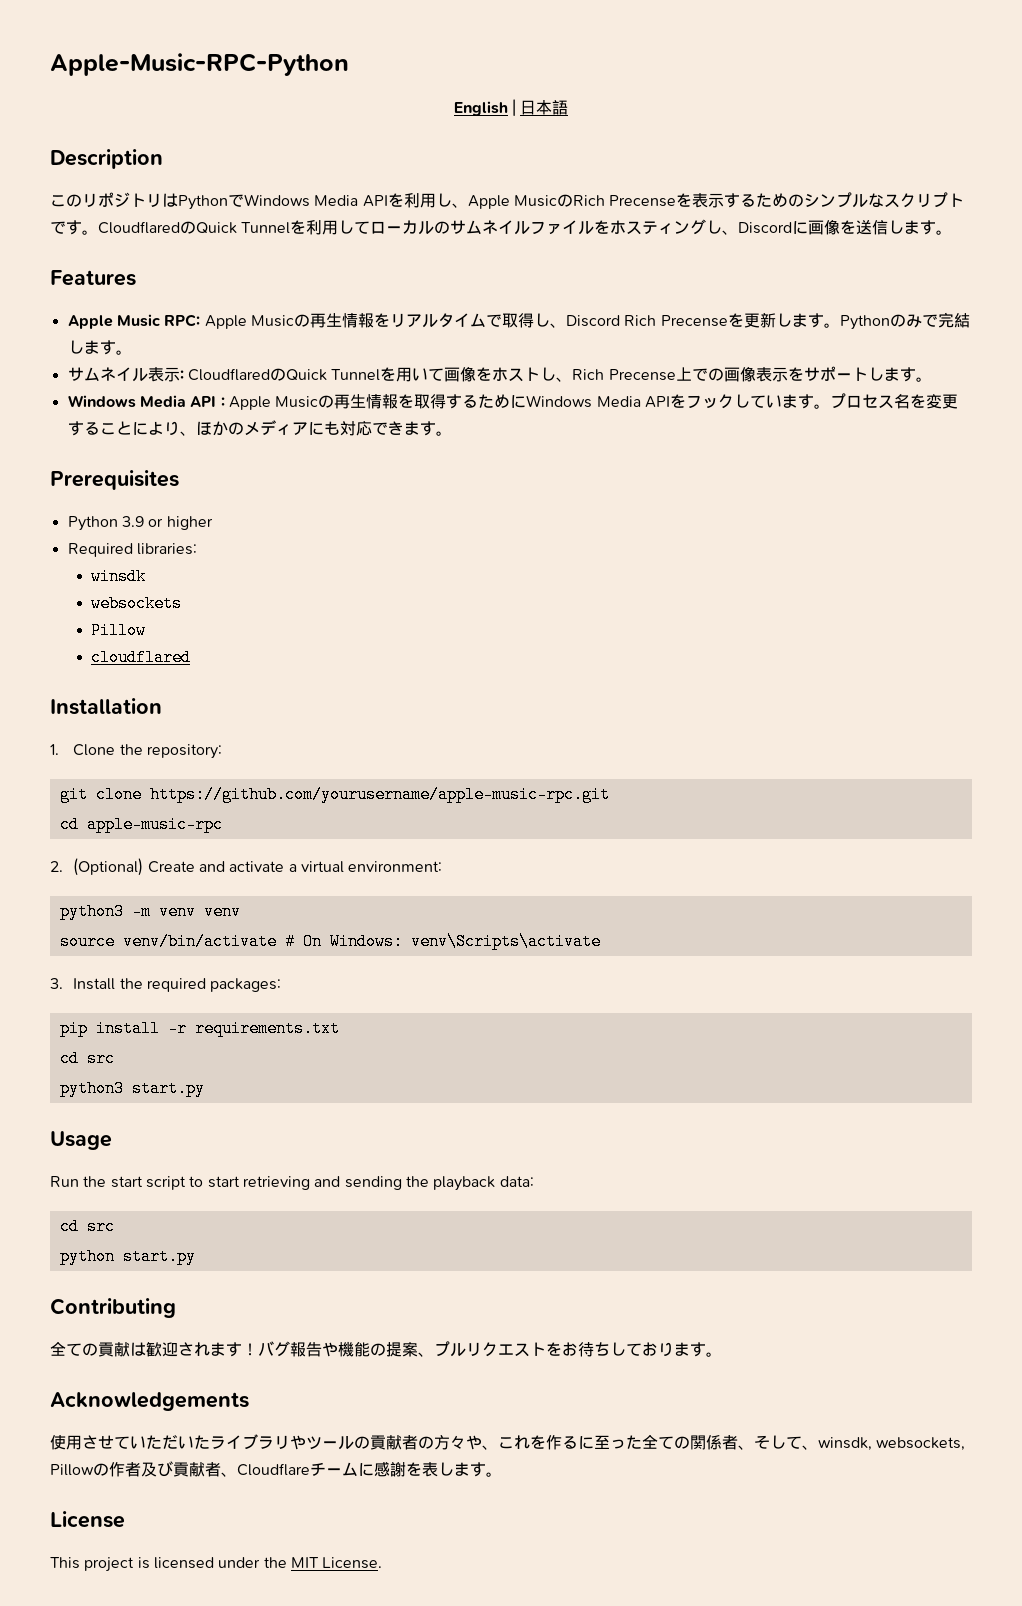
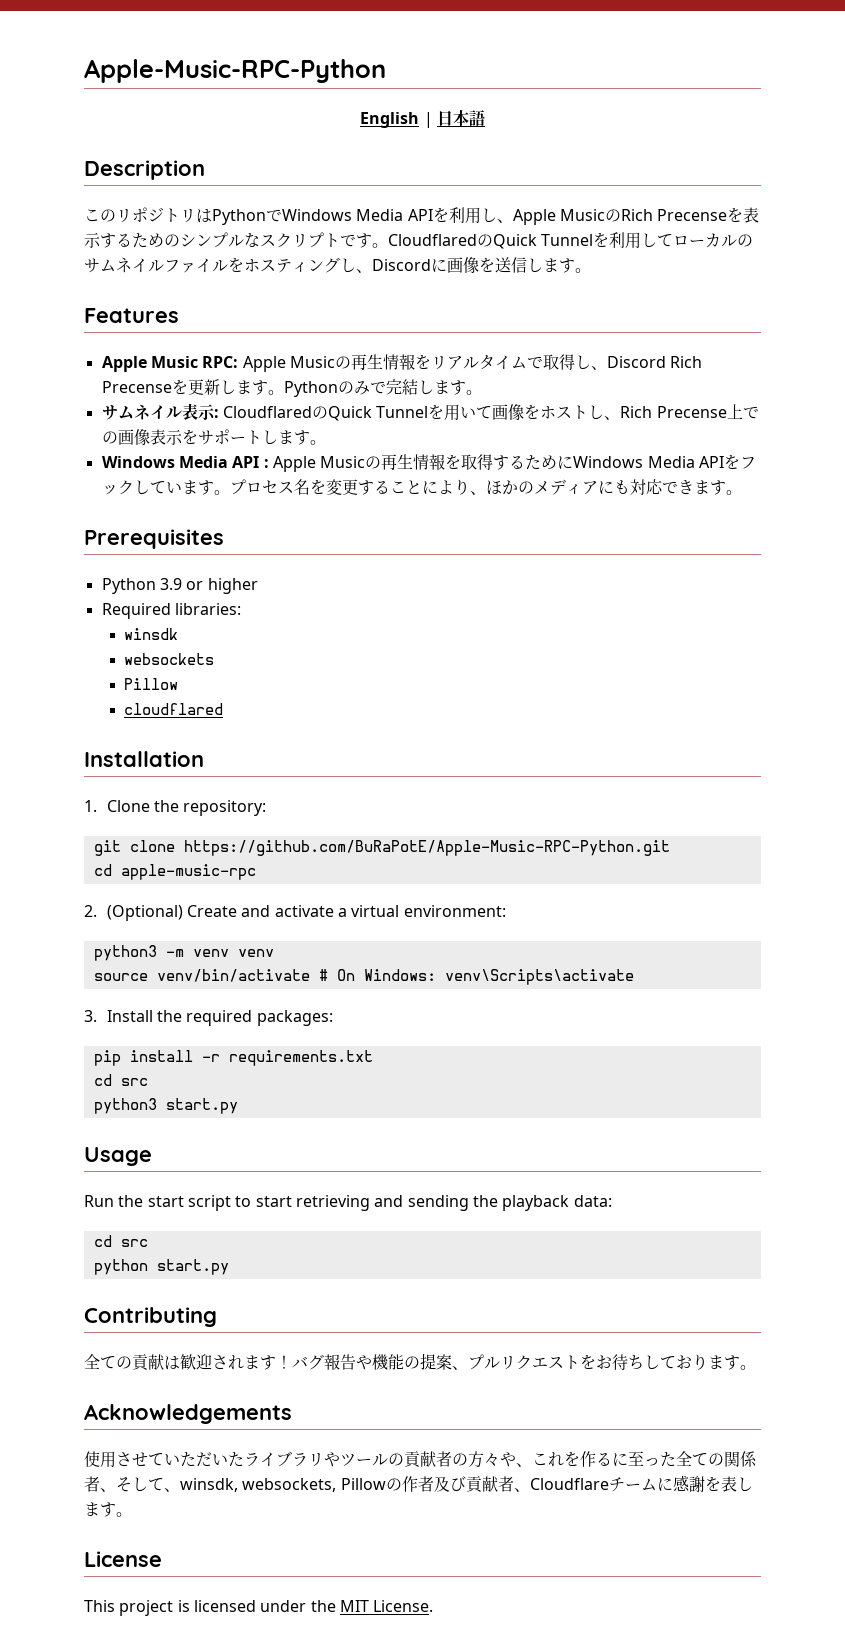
- git clone https://github.com/yourusername/apple-music-rpc.git
+ git clone https://github.com/BuRaPotE/Apple-Music-RPC-Python.git

